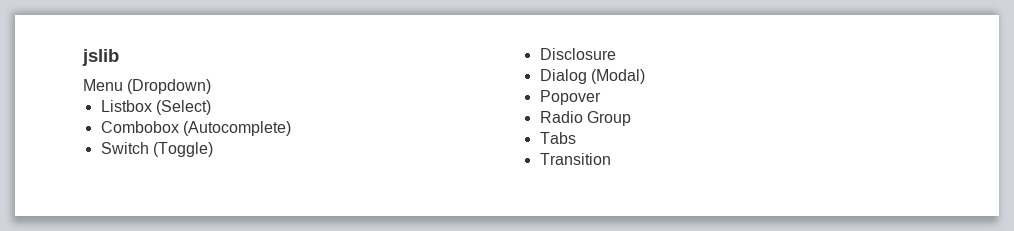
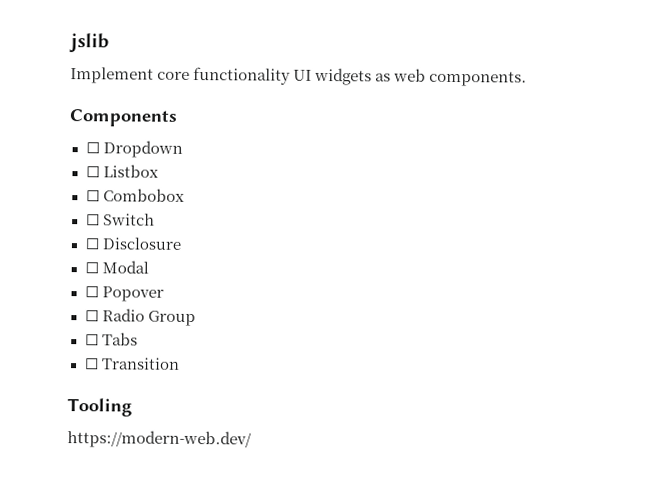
- Menu (Dropdown)
- Listbox (Select)
- Combobox (Autocomplete)
- Switch (Toggle)
- Disclosure
+ Implement core functionality UI widgets as web components.
+ Components
+ ☐ Dropdown
+ ☐ Listbox
+ ☐ Combobox
+ ☐ Switch
+ ☐ Disclosure
- Dialog (Modal)
- Popover
+ ☐ Modal
+ ☐ Popover
- Radio Group
+ ☐ Radio Group
- Tabs
+ ☐ Tabs
- Transition
+ ☐ Transition
+ Tooling
+ https://modern-web.dev/

